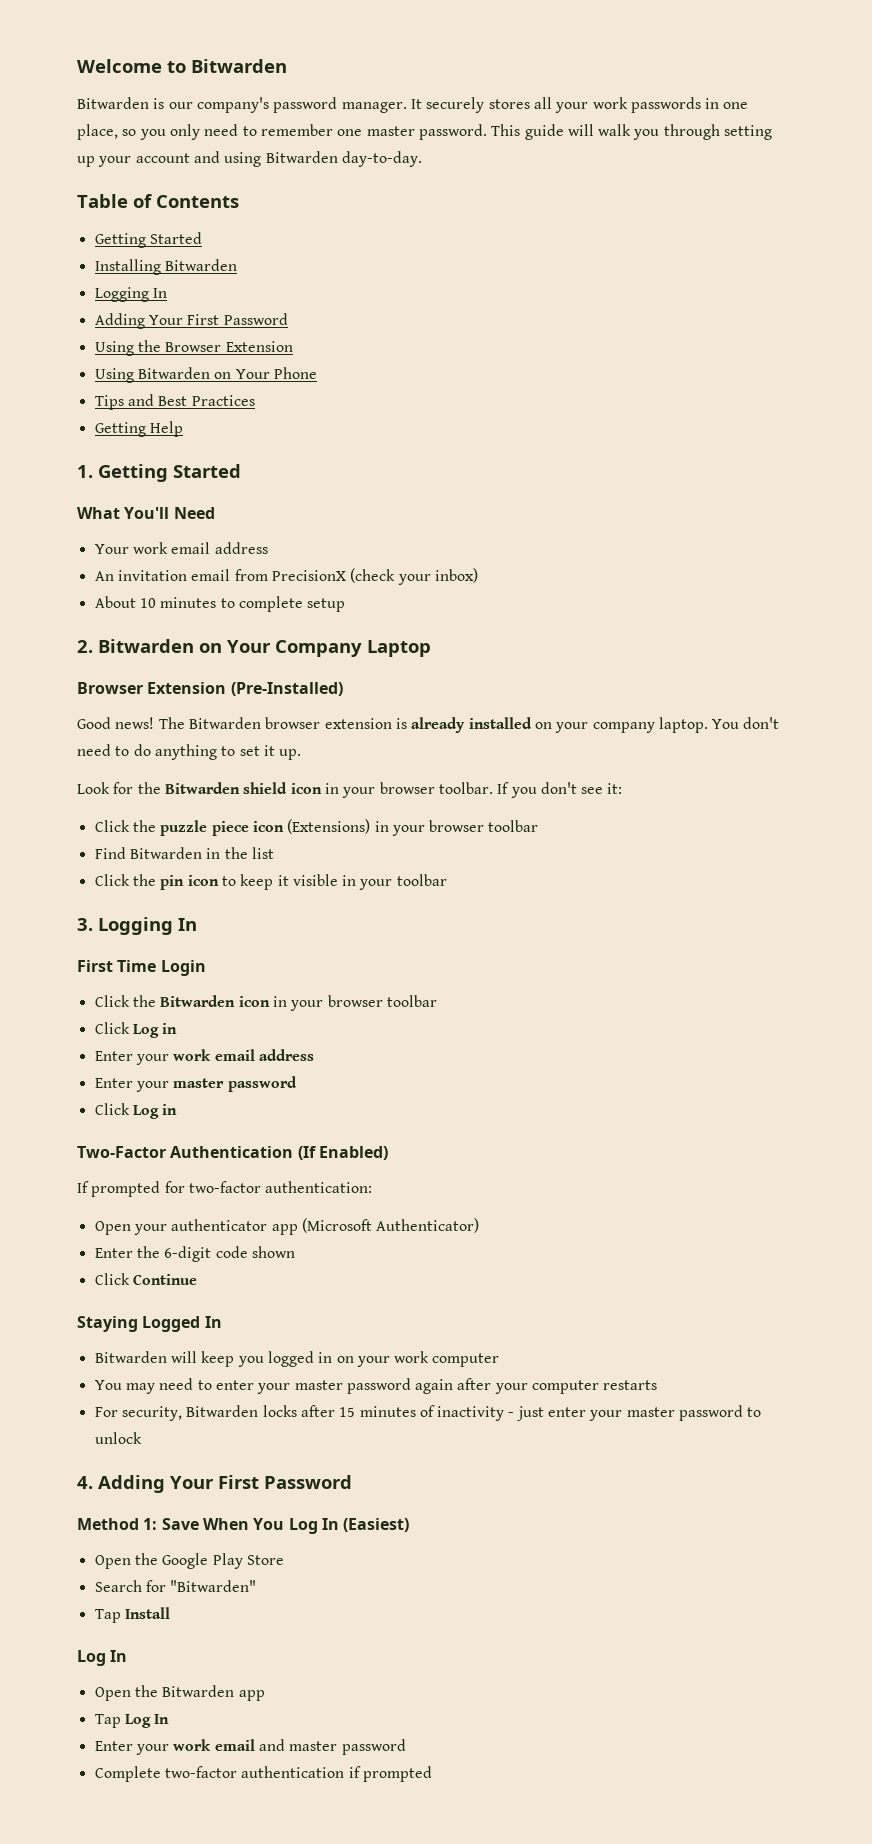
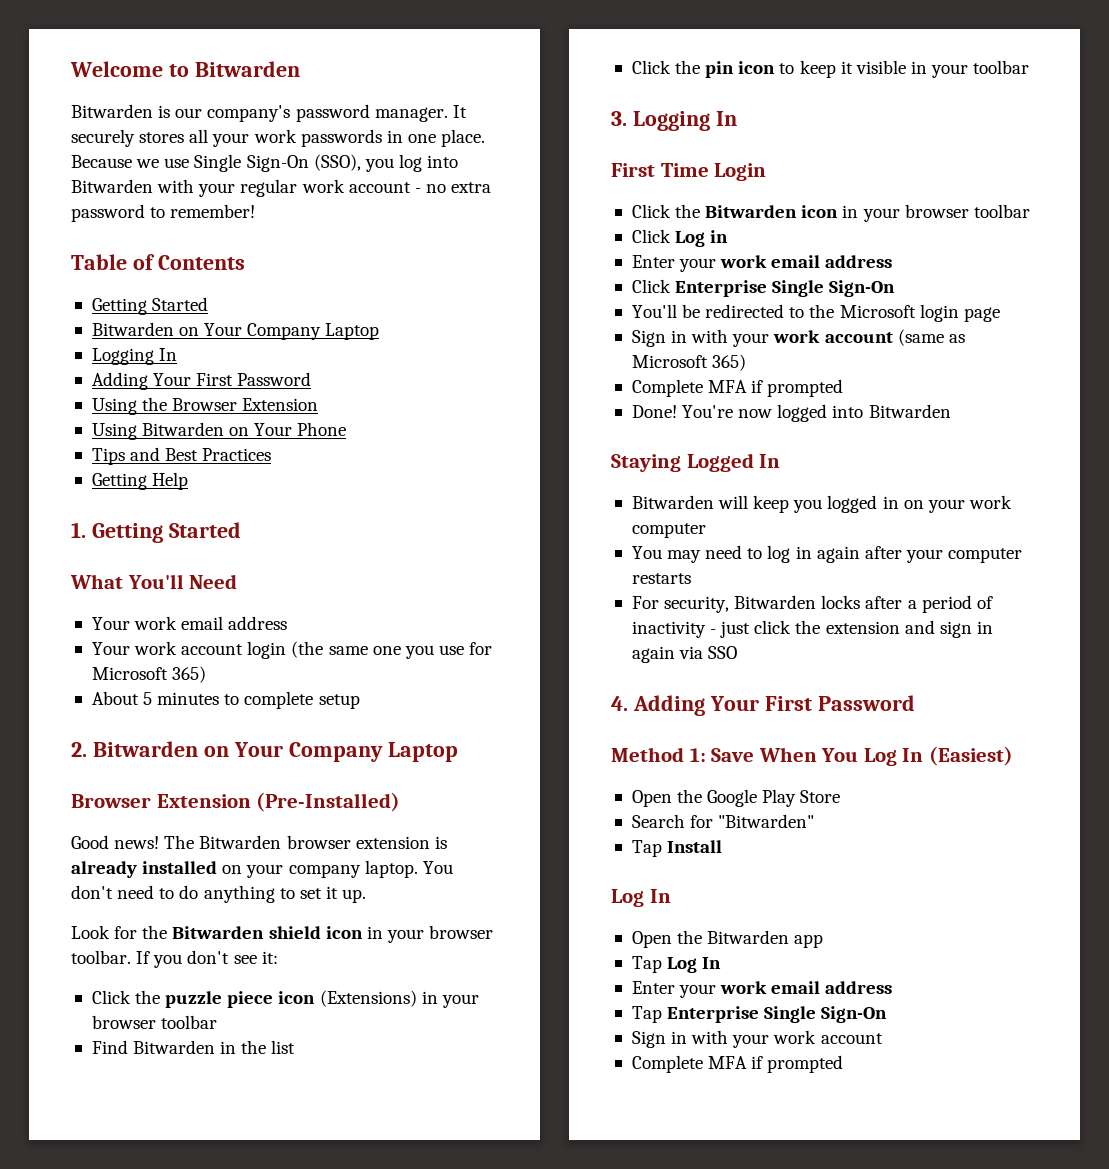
- It securely stores all your work passwords in one place, so you only need to remember one master password. This guide will walk you through setting up your account and using Bitwarden day-to-day.
+ It securely stores all your work passwords in one place. Because we use Single Sign-On (SSO), you log into Bitwarden with your regular work account - no extra password to remember!
  Table of Contents
  Getting Started
- Installing Bitwarden
+ Bitwarden on Your Company Laptop
- An invitation email from PrecisionX (check your inbox)
+ Your work account login (the same one you use for Microsoft 365)
- About 10 minutes to complete setup
+ About 5 minutes to complete setup
- Enter your master password
- Click Log in
- Two-Factor Authentication (If Enabled)
- If prompted for two-factor authentication:
- Open your authenticator app (Microsoft Authenticator)
- Enter the 6-digit code shown
- Click Continue
+ Click Enterprise Single Sign-On
+ You'll be redirected to the Microsoft login page
+ Sign in with your work account (same as Microsoft 365)
+ Complete MFA if prompted
+ Done! You're now logged into Bitwarden
- You may need to enter your master password again after your computer restarts
+ You may need to log in again after your computer restarts
- For security, Bitwarden locks after 15 minutes of inactivity - just enter your master password to unlock
+ For security, Bitwarden locks after a period of inactivity - just click the extension and sign in again via SSO
  Tap Log In
- Enter your work email and master password
- Complete two-factor authentication if prompted
+ Enter your work email address
+ Tap Enterprise Single Sign-On
+ Sign in with your work account
+ Complete MFA if prompted

